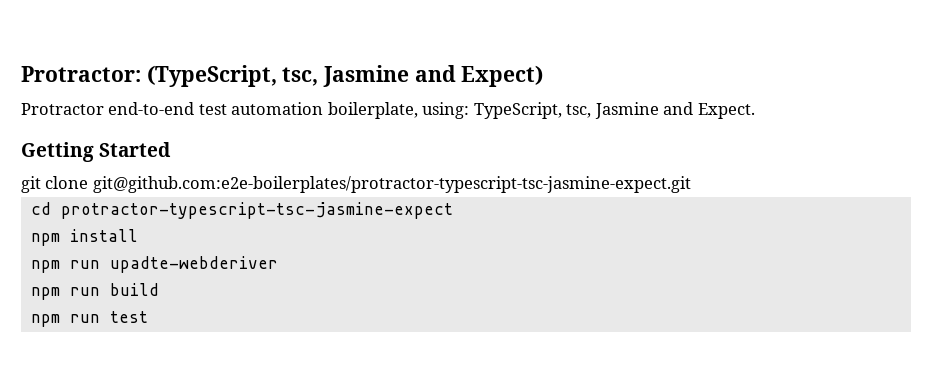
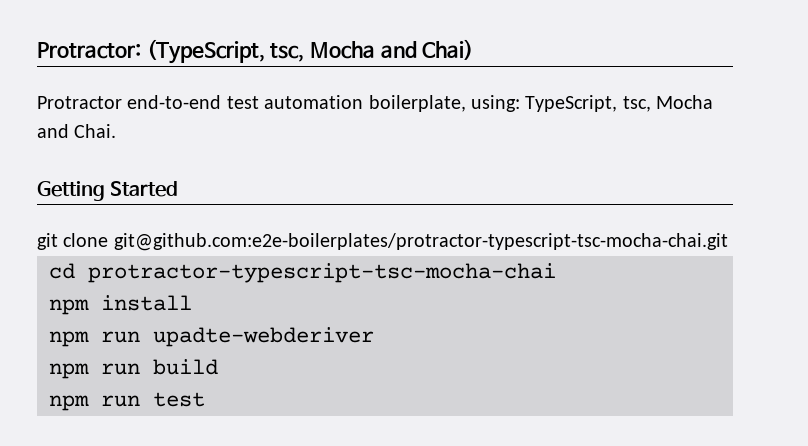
- Protractor: (TypeScript, tsc, Jasmine and Expect)
+ Protractor: (TypeScript, tsc, Mocha and Chai)
- Protractor end-to-end test automation boilerplate, using: TypeScript, tsc, Jasmine and Expect.
+ Protractor end-to-end test automation boilerplate, using: TypeScript, tsc, Mocha and Chai.
- git clone git@github.com:e2e-boilerplates/protractor-typescript-tsc-jasmine-expect.git
+ git clone git@github.com:e2e-boilerplates/protractor-typescript-tsc-mocha-chai.git
- cd protractor-typescript-tsc-jasmine-expect
+ cd protractor-typescript-tsc-mocha-chai

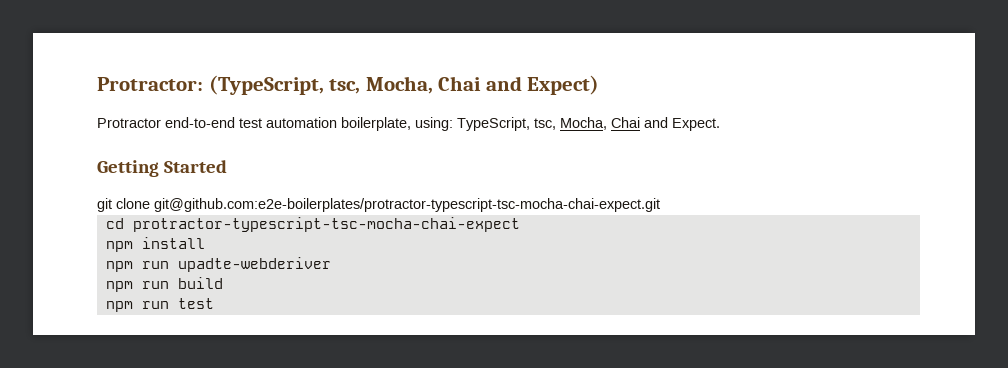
- Protractor: (TypeScript, tsc, Mocha and Chai)
+ Protractor: (TypeScript, tsc, Mocha, Chai and Expect)
- Protractor end-to-end test automation boilerplate, using: TypeScript, tsc, Mocha and Chai.
+ Protractor end-to-end test automation boilerplate, using: TypeScript, tsc, Mocha, Chai and Expect.
- git clone git@github.com:e2e-boilerplates/protractor-typescript-tsc-mocha-chai.git
+ git clone git@github.com:e2e-boilerplates/protractor-typescript-tsc-mocha-chai-expect.git
- cd protractor-typescript-tsc-mocha-chai
+ cd protractor-typescript-tsc-mocha-chai-expect

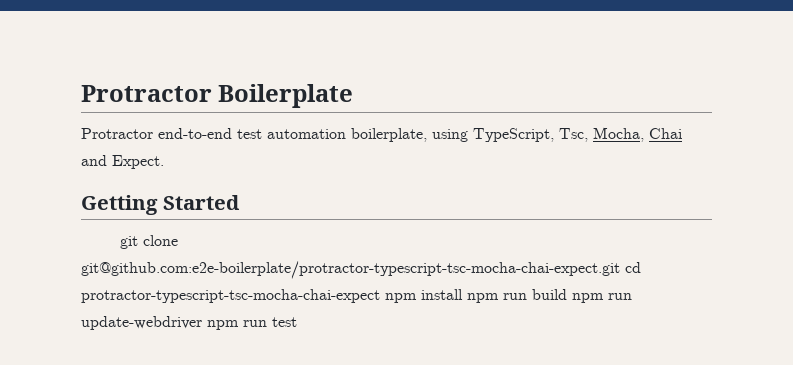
- Protractor: (TypeScript, tsc, Mocha, Chai and Expect)
+ Protractor Boilerplate
- Protractor end-to-end test automation boilerplate, using: TypeScript, tsc, Mocha, Chai and Expect.
+ Protractor end-to-end test automation boilerplate, using TypeScript, Tsc, Mocha, Chai and Expect.
- git clone git@github.com:e2e-boilerplates/protractor-typescript-tsc-mocha-chai-expect.git
- cd protractor-typescript-tsc-mocha-chai-expect
- npm install
- npm run upadte-webderiver
- npm run build
- npm run test
+ git clone git@github.com:e2e-boilerplate/protractor-typescript-tsc-mocha-chai-expect.git cd protractor-typescript-tsc-mocha-chai-expect npm install npm run build npm run update-webdriver npm run test

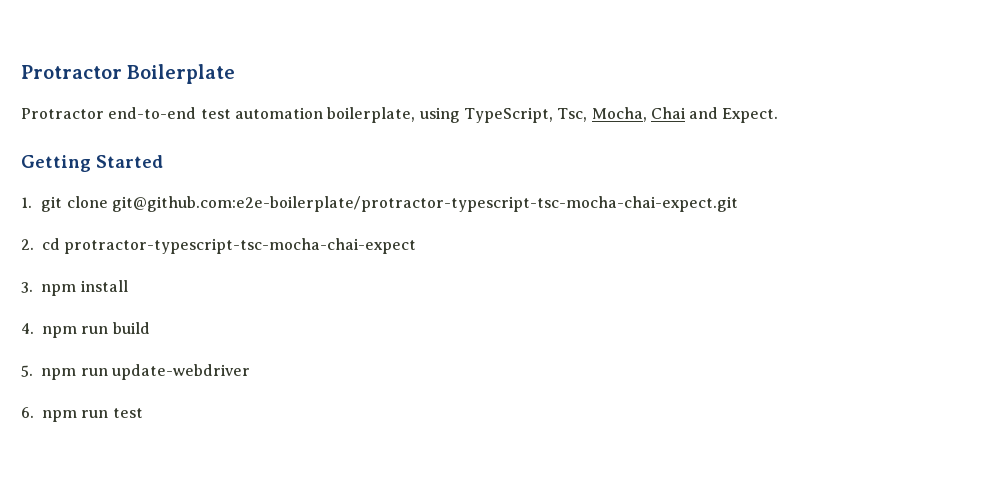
- git clone git@github.com:e2e-boilerplate/protractor-typescript-tsc-mocha-chai-expect.git cd protractor-typescript-tsc-mocha-chai-expect npm install npm run build npm run update-webdriver npm run test
+ 1. git clone git@github.com:e2e-boilerplate/protractor-typescript-tsc-mocha-chai-expect.git
+ 2. cd protractor-typescript-tsc-mocha-chai-expect
+ 3. npm install
+ 4. npm run build
+ 5. npm run update-webdriver
+ 6. npm run test

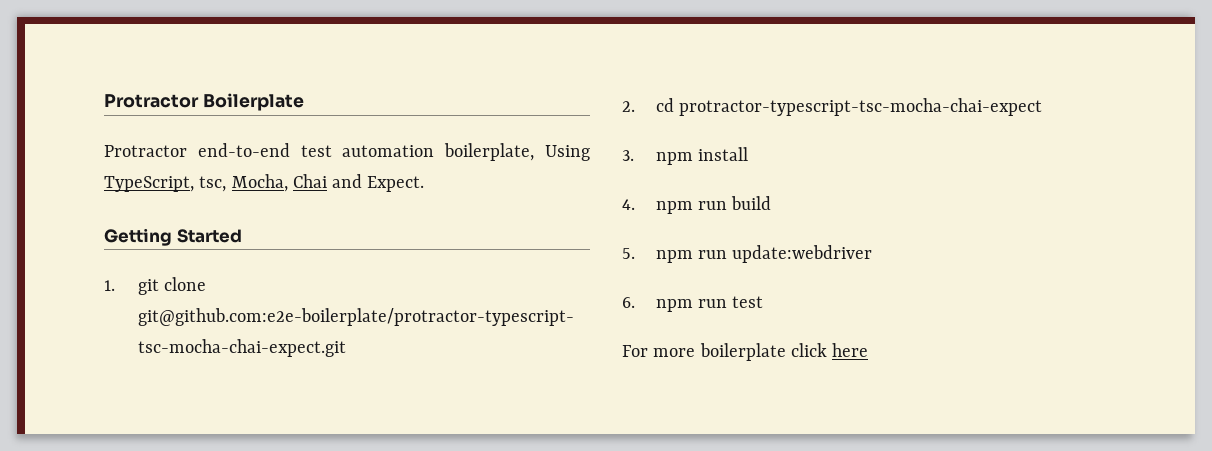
- Protractor end-to-end test automation boilerplate, using TypeScript, Tsc, Mocha, Chai and Expect.
+ Protractor end-to-end test automation boilerplate, Using TypeScript, tsc, Mocha, Chai and Expect.
- 5. npm run update-webdriver
+ 5. npm run update:webdriver
+ For more boilerplate click here

